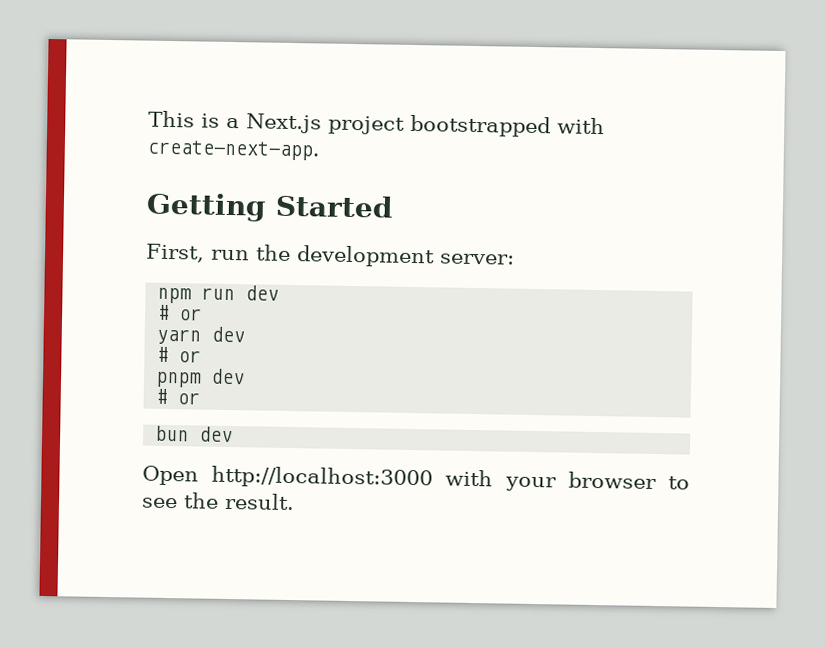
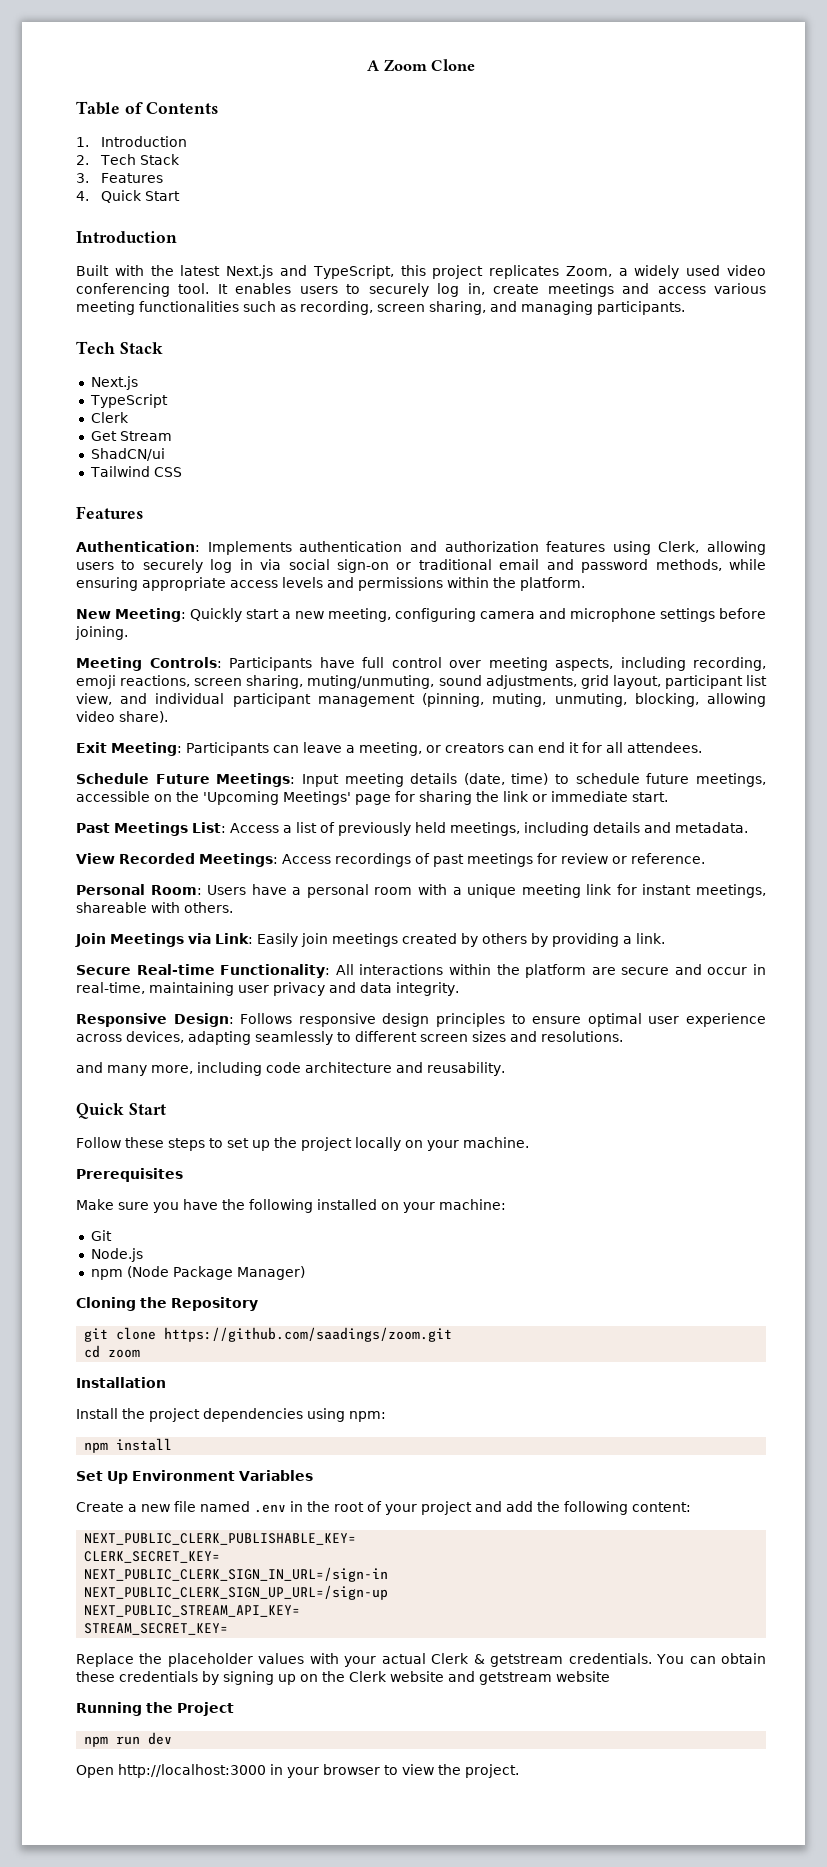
- This is a Next.js project bootstrapped with create-next-app.
- Getting Started
- First, run the development server:
+ A Zoom Clone
+ Table of Contents
+ 1. Introduction
+ 2. Tech Stack
+ 3. Features
+ 4. Quick Start
+ Introduction
+ Built with the latest Next.js and TypeScript, this project replicates Zoom, a widely used video conferencing tool. It enables users to securely log in, create meetings and access various meeting functionalities such as recording, screen sharing, and managing participants.
+ Tech Stack
+ Next.js
+ TypeScript
+ Clerk
+ Get Stream
+ ShadCN/ui
+ Tailwind CSS
+ Features
+ Authentication: Implements authentication and authorization features using Clerk, allowing users to securely log in via social sign-on or traditional email and password methods, while ensuring appropriate access levels and permissions within the platform.
+ New Meeting: Quickly start a new meeting, configuring camera and microphone settings before joining.
+ Meeting Controls: Participants have full control over meeting aspects, including recording, emoji reactions, screen sharing, muting/unmuting, sound adjustments, grid layout, participant list view, and individual participant management (pinning, muting, unmuting, blocking, allowing video share).
+ Exit Meeting: Participants can leave a meeting, or creators can end it for all attendees.
+ Schedule Future Meetings: Input meeting details (date, time) to schedule future meetings, accessible on the 'Upcoming Meetings' page for sharing the link or immediate start.
+ Past Meetings List: Access a list of previously held meetings, including details and metadata.
+ View Recorded Meetings: Access recordings of past meetings for review or reference.
+ Personal Room: Users have a personal room with a unique meeting link for instant meetings, shareable with others.
+ Join Meetings via Link: Easily join meetings created by others by providing a link.
+ Secure Real-time Functionality: All interactions within the platform are secure and occur in real-time, maintaining user privacy and data integrity.
+ Responsive Design: Follows responsive design principles to ensure optimal user experience across devices, adapting seamlessly to different screen sizes and resolutions.
+ and many more, including code architecture and reusability.
+ Quick Start
+ Follow these steps to set up the project locally on your machine.
+ Prerequisites
+ Make sure you have the following installed on your machine:
+ Git
+ Node.js
+ npm (Node Package Manager)
+ Cloning the Repository
+ git clone https://github.com/saadings/zoom.git
+ cd zoom
+ Installation
+ Install the project dependencies using npm:
+ npm install
+ Set Up Environment Variables
+ Create a new file named .env in the root of your project and add the following content:
+ NEXT_PUBLIC_CLERK_PUBLISHABLE_KEY=
+ CLERK_SECRET_KEY=
+ NEXT_PUBLIC_CLERK_SIGN_IN_URL=/sign-in
+ NEXT_PUBLIC_CLERK_SIGN_UP_URL=/sign-up
+ NEXT_PUBLIC_STREAM_API_KEY=
+ STREAM_SECRET_KEY=
+ Replace the placeholder values with your actual Clerk & getstream credentials. You can obtain these credentials by signing up on the Clerk website and getstream website
+ Running the Project
  npm run dev
- # or
- yarn dev
- # or
- pnpm dev
- # or
- bun dev
- Open http://localhost:3000 with your browser to see the result.
+ Open http://localhost:3000 in your browser to view the project.

